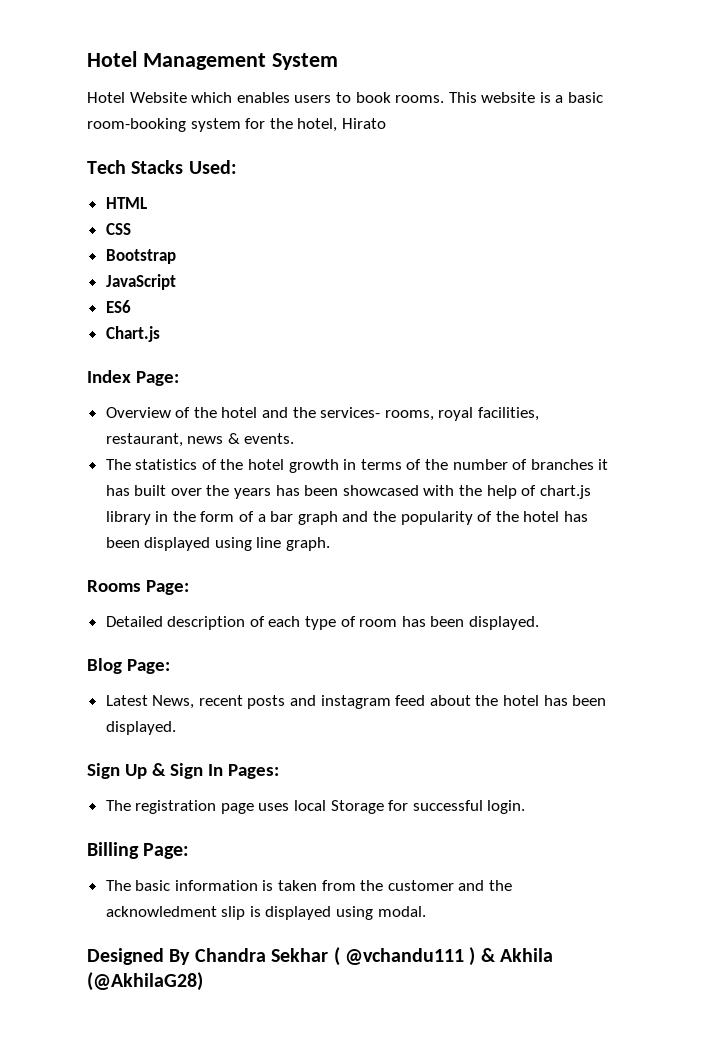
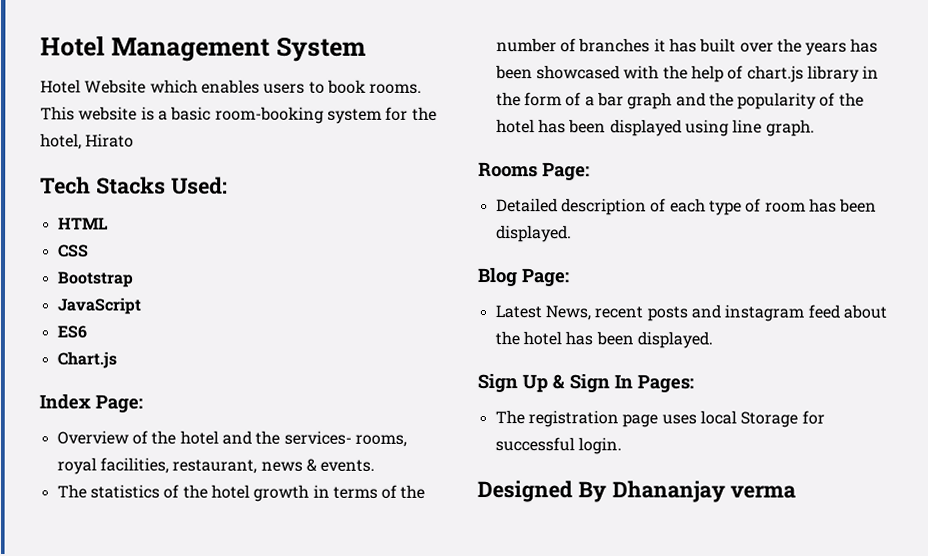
- Billing Page:
- The basic information is taken from the customer and the acknowledment slip is displayed using modal.
- Designed By Chandra Sekhar ( @vchandu111 ) & Akhila (@AkhilaG28)
+ Designed By Dhananjay verma

